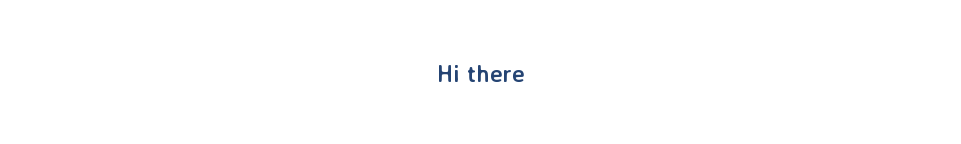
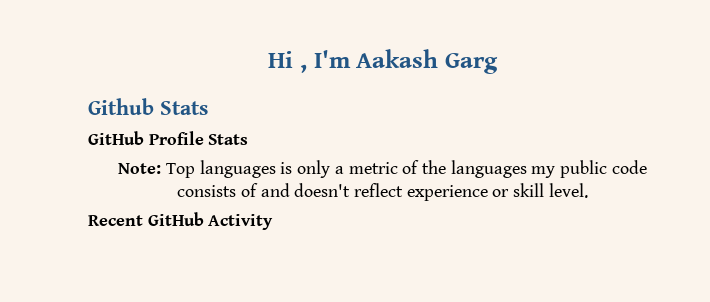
- Hi there
+ Hi , I'm Aakash Garg
+ Github Stats
+ GitHub Profile Stats
+ Note: Top languages is only a metric of the languages my public code consists of and doesn't reflect experience or skill level.
+ Recent GitHub Activity

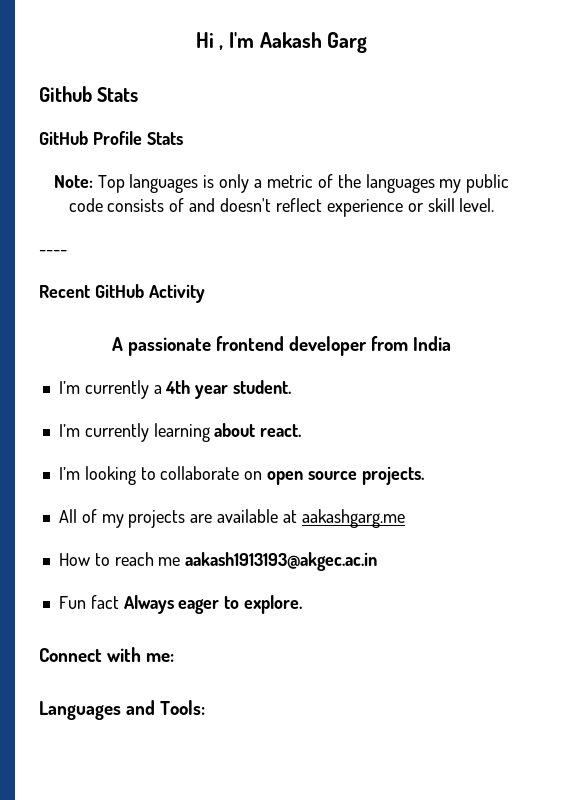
+ ----
+ A passionate frontend developer from India
+ I’m currently a 4th year student.
+ I’m currently learning about react.
+ I’m looking to collaborate on open source projects.
+ All of my projects are available at aakashgarg.me
+ How to reach me aakash1913193@akgec.ac.in
+ Fun fact Always eager to explore.
+ Connect with me:
+ Languages and Tools:

